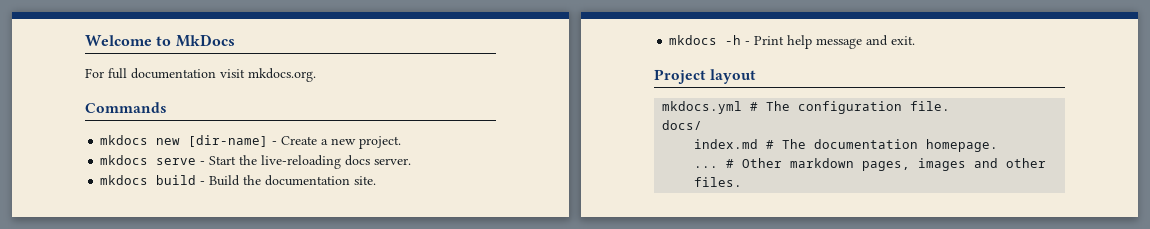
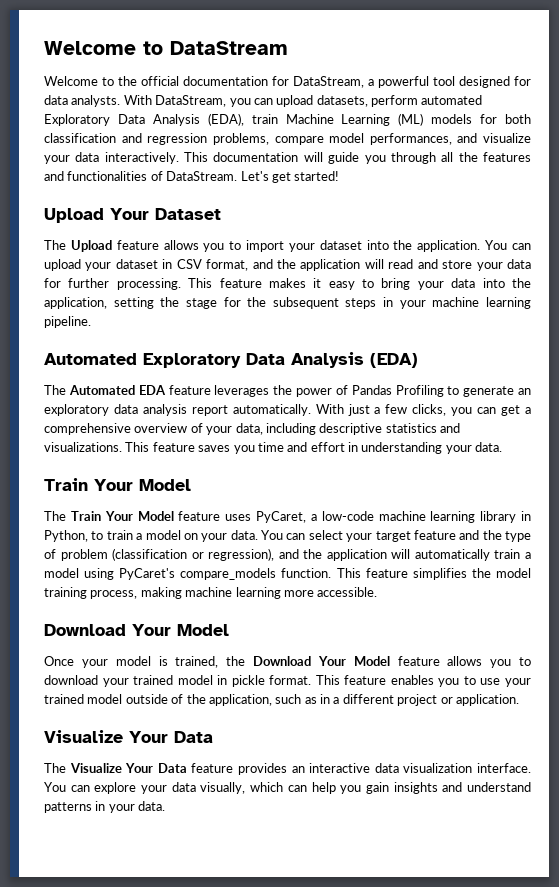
- Welcome to MkDocs
- For full documentation visit mkdocs.org.
- Commands
- mkdocs new [dir-name] - Create a new project.
- mkdocs serve - Start the live-reloading docs server.
- mkdocs build - Build the documentation site.
- mkdocs -h - Print help message and exit.
- Project layout
- mkdocs.yml # The configuration file.
- docs/
- index.md # The documentation homepage.
- ... # Other markdown pages, images and other files.
+ Welcome to DataStream
+ Welcome to the official documentation for DataStream, a powerful tool designed for data analysts. With DataStream, you can upload datasets, perform automated Exploratory Data Analysis (EDA), train Machine Learning (ML) models for both classification and regression problems, compare model performances, and visualize your data interactively. This documentation will guide you through all the features and functionalities of DataStream. Let's get started!
+ Upload Your Dataset
+ The Upload feature allows you to import your dataset into the application. You can upload your dataset in CSV format, and the application will read and store your data for further processing. This feature makes it easy to bring your data into the application, setting the stage for the subsequent steps in your machine learning pipeline.
+ Automated Exploratory Data Analysis (EDA)
+ The Automated EDA feature leverages the power of Pandas Profiling to generate an exploratory data analysis report automatically. With just a few clicks, you can get a comprehensive overview of your data, including descriptive statistics and visualizations. This feature saves you time and effort in understanding your data.
+ Train Your Model
+ The Train Your Model feature uses PyCaret, a low-code machine learning library in Python, to train a model on your data. You can select your target feature and the type of problem (classification or regression), and the application will automatically train a model using PyCaret's compare_models function. This feature simplifies the model training process, making machine learning more accessible.
+ Download Your Model
+ Once your model is trained, the Download Your Model feature allows you to download your trained model in pickle format. This feature enables you to use your trained model outside of the application, such as in a different project or application.
+ Visualize Your Data
+ The Visualize Your Data feature provides an interactive data visualization interface. You can explore your data visually, which can help you gain insights and understand patterns in your data.

